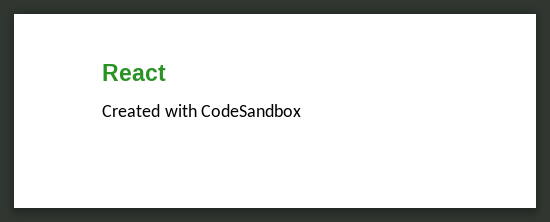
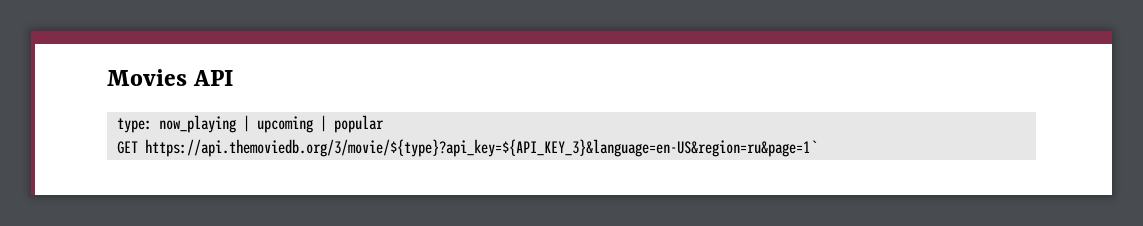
- React
- Created with CodeSandbox
+ Movies API
+ type: now_playing | upcoming | popular
+ GET https://api.themoviedb.org/3/movie/${type}?api_key=${API_KEY_3}&language=en-US&region=ru&page=1`

